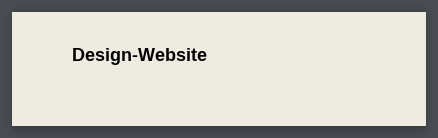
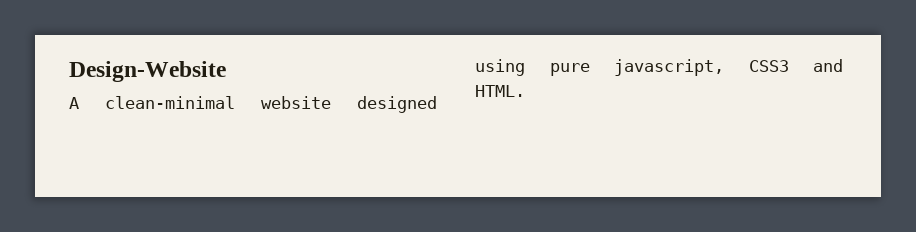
+ A clean-minimal website designed using pure javascript, CSS3 and HTML.

